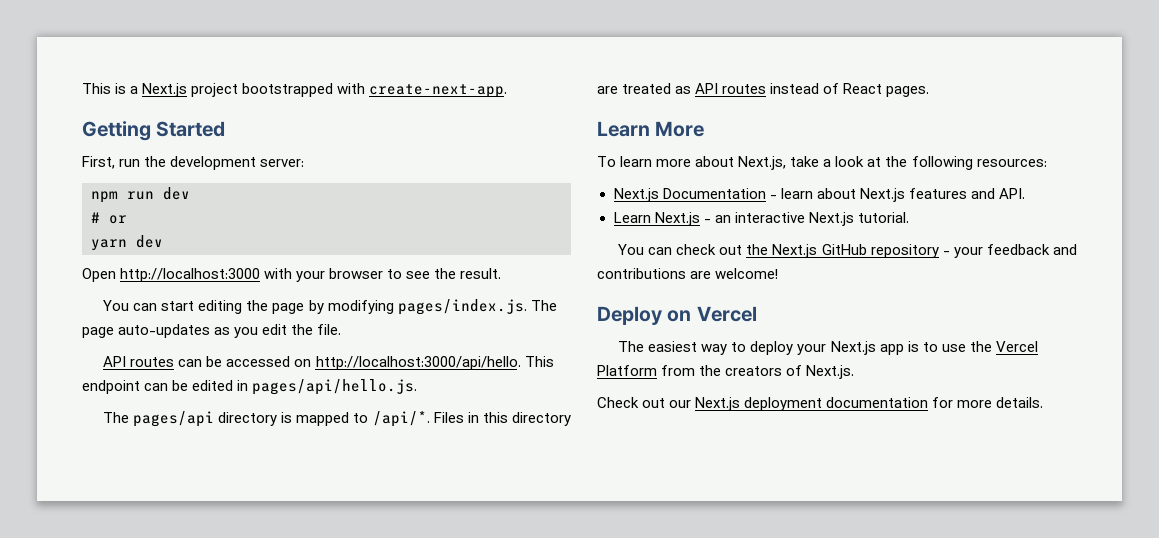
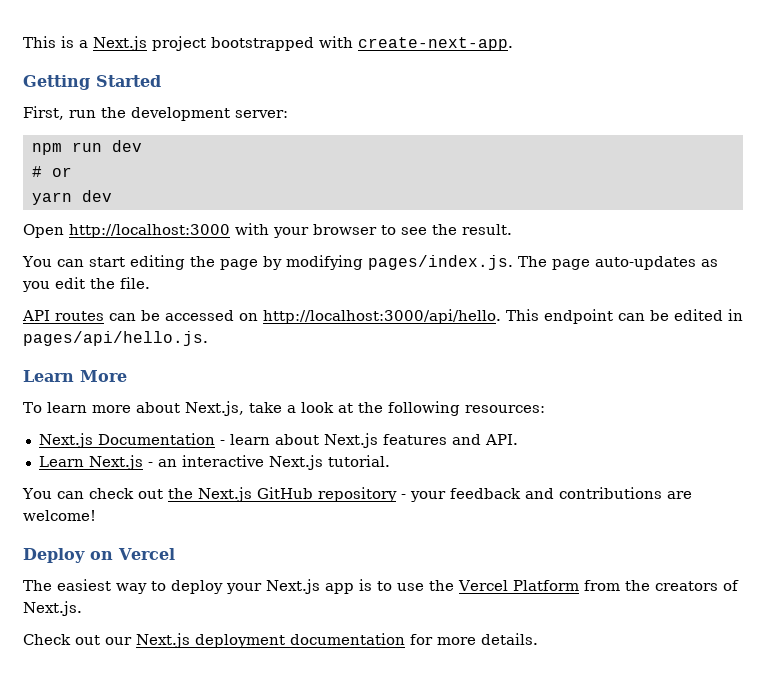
- The pages/api directory is mapped to /api/*. Files in this directory are treated as API routes instead of React pages.

